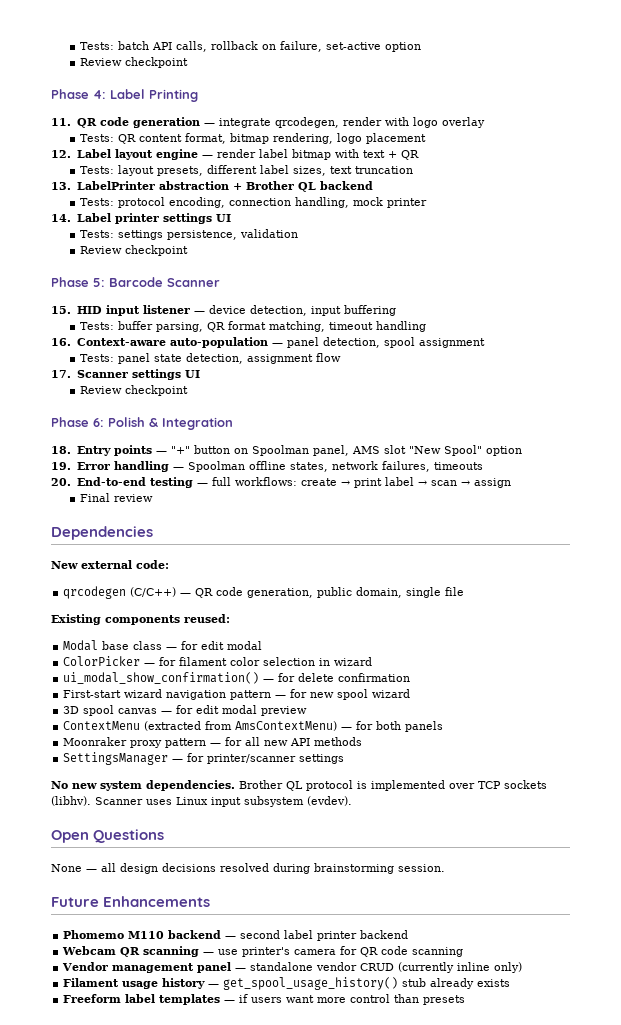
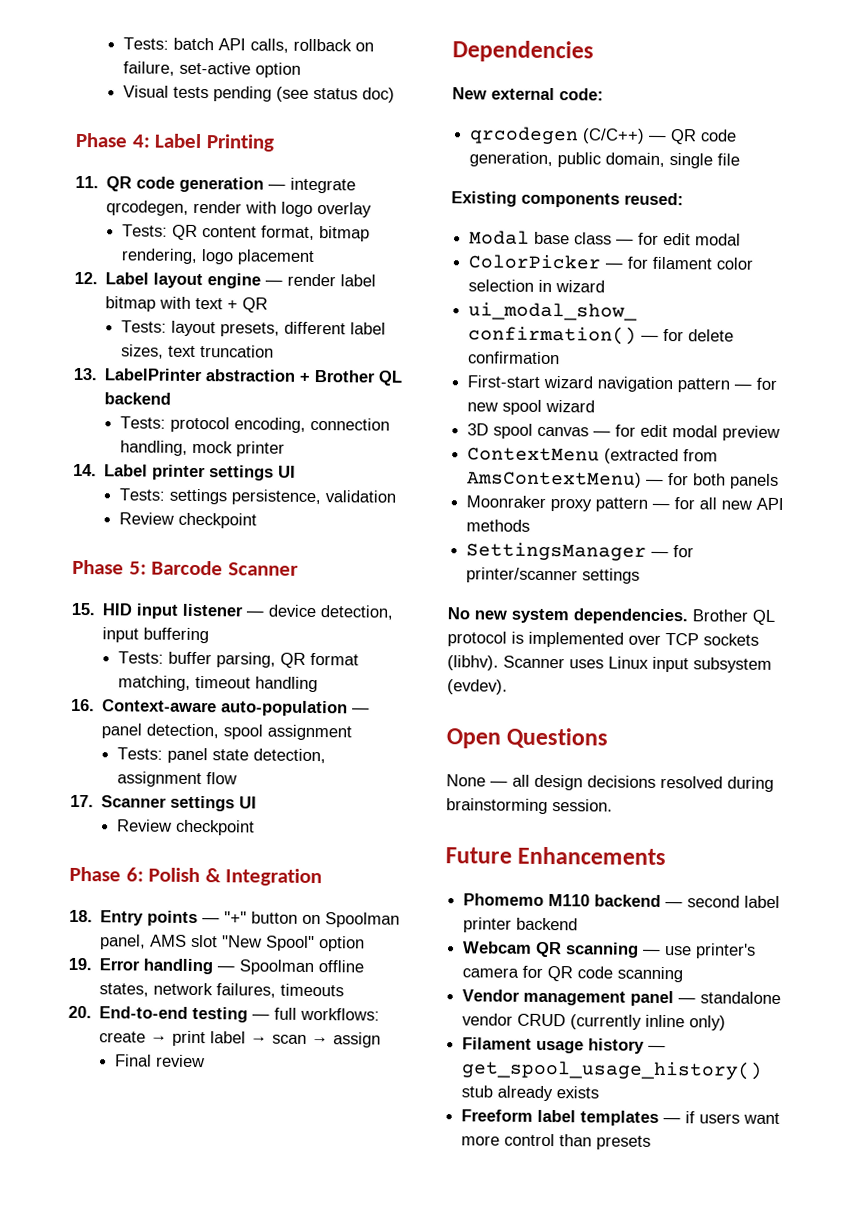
  Tests: batch API calls, rollback on failure, set-active option
- Review checkpoint
+ Visual tests pending (see status doc)

